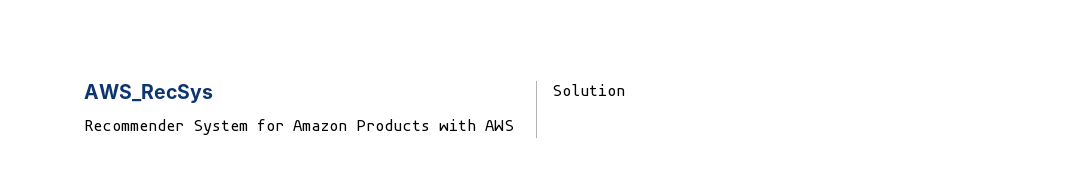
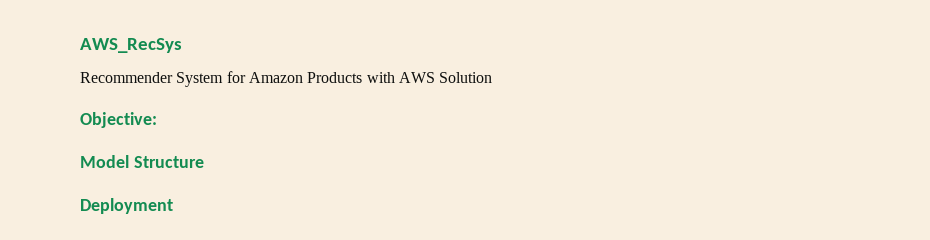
+ Objective:
+ Model Structure
+ Deployment

